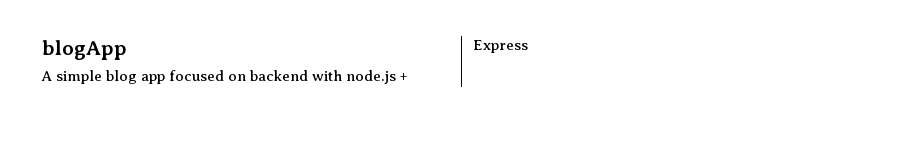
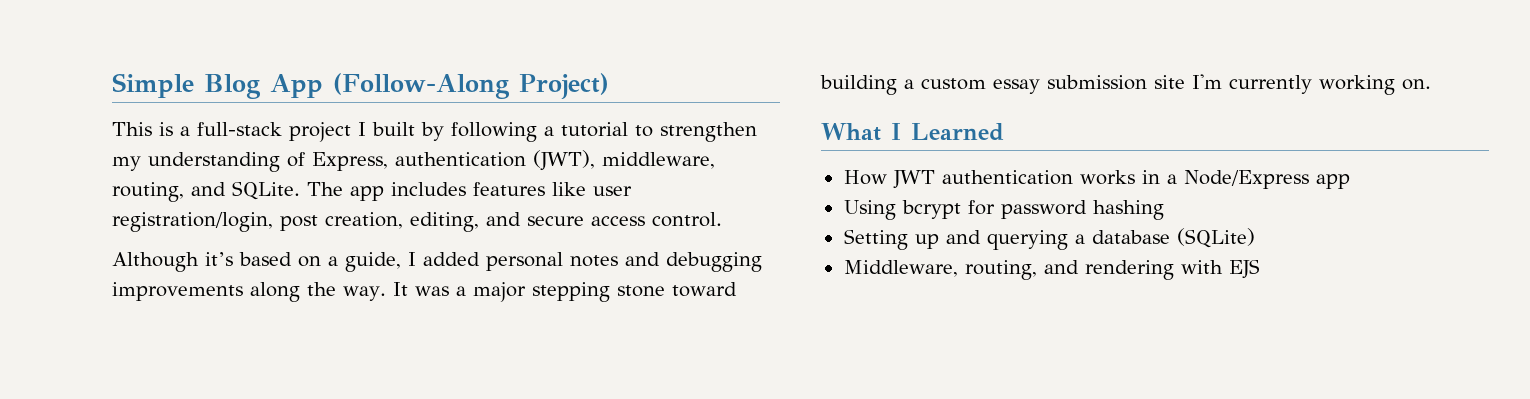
- blogApp
- A simple blog app focused on backend with node.js + Express
+ Simple Blog App (Follow-Along Project)
+ This is a full-stack project I built by following a tutorial to strengthen my understanding of Express, authentication (JWT), middleware, routing, and SQLite. The app includes features like user registration/login, post creation, editing, and secure access control.
+ Although it’s based on a guide, I added personal notes and debugging improvements along the way. It was a major stepping stone toward building a custom essay submission site I'm currently working on.
+ What I Learned
+ How JWT authentication works in a Node/Express app
+ Using bcrypt for password hashing
+ Setting up and querying a database (SQLite)
+ Middleware, routing, and rendering with EJS

